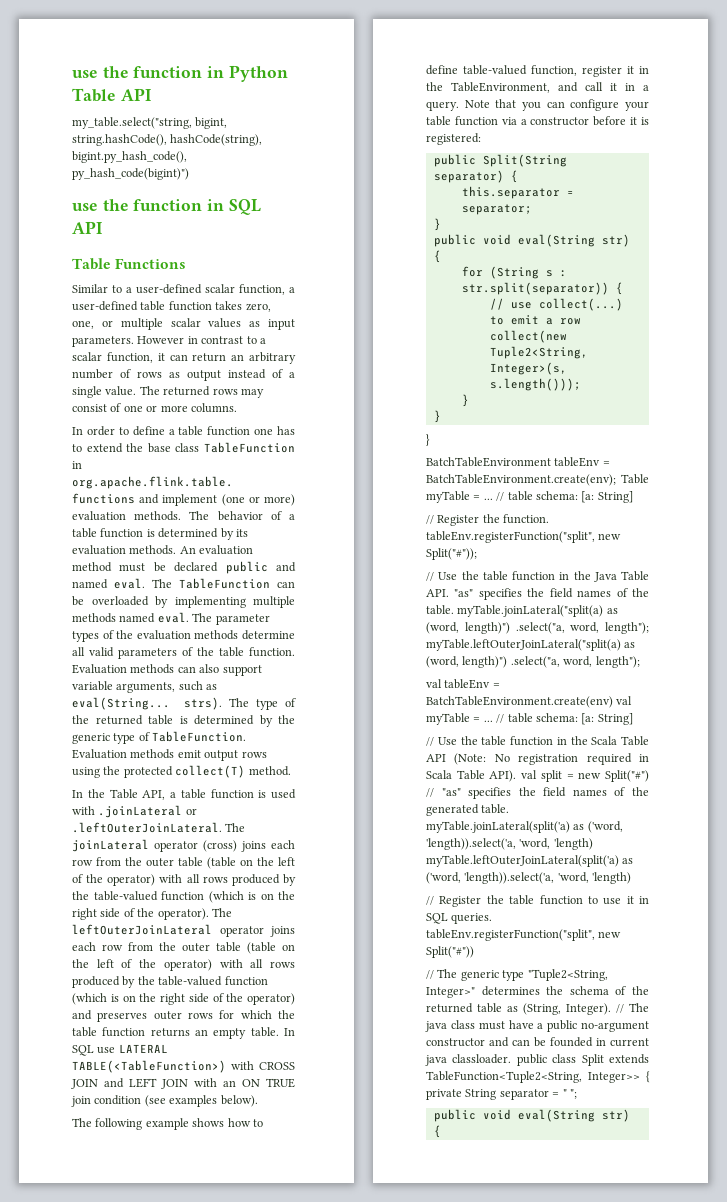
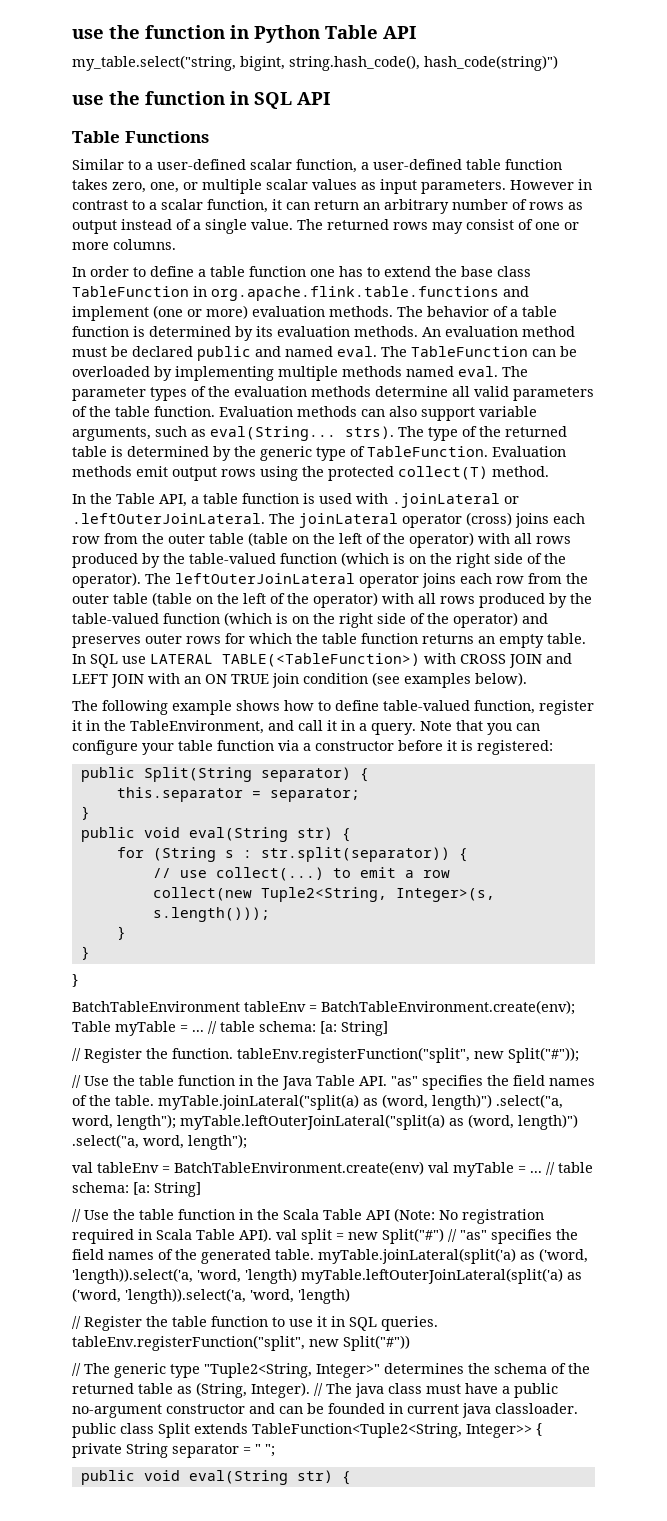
- my_table.select("string, bigint, string.hashCode(), hashCode(string), bigint.py_hash_code(), py_hash_code(bigint)")
+ my_table.select("string, bigint, string.hash_code(), hash_code(string)")

